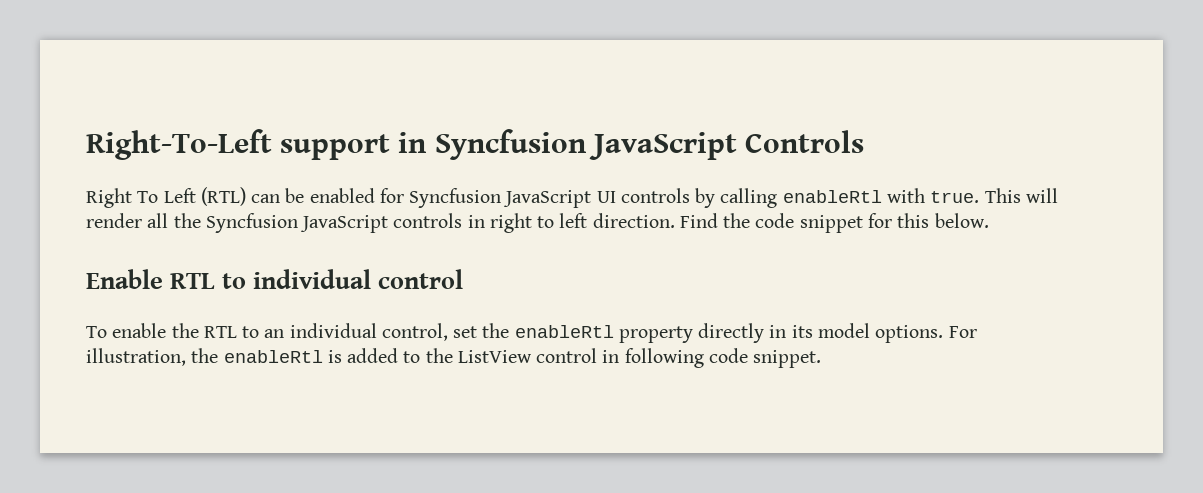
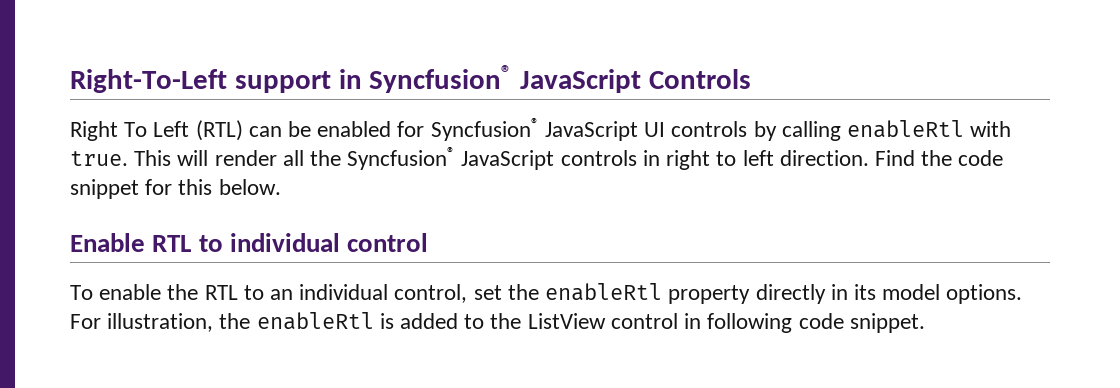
- Right-To-Left support in Syncfusion JavaScript Controls
+ Right-To-Left support in Syncfusion® JavaScript Controls
- Right To Left (RTL) can be enabled for Syncfusion JavaScript UI controls by calling enableRtl with true.
+ Right To Left (RTL) can be enabled for Syncfusion® JavaScript UI controls by calling enableRtl with true.
- This will render all the Syncfusion JavaScript controls in right to left direction.
+ This will render all the Syncfusion® JavaScript controls in right to left direction.

